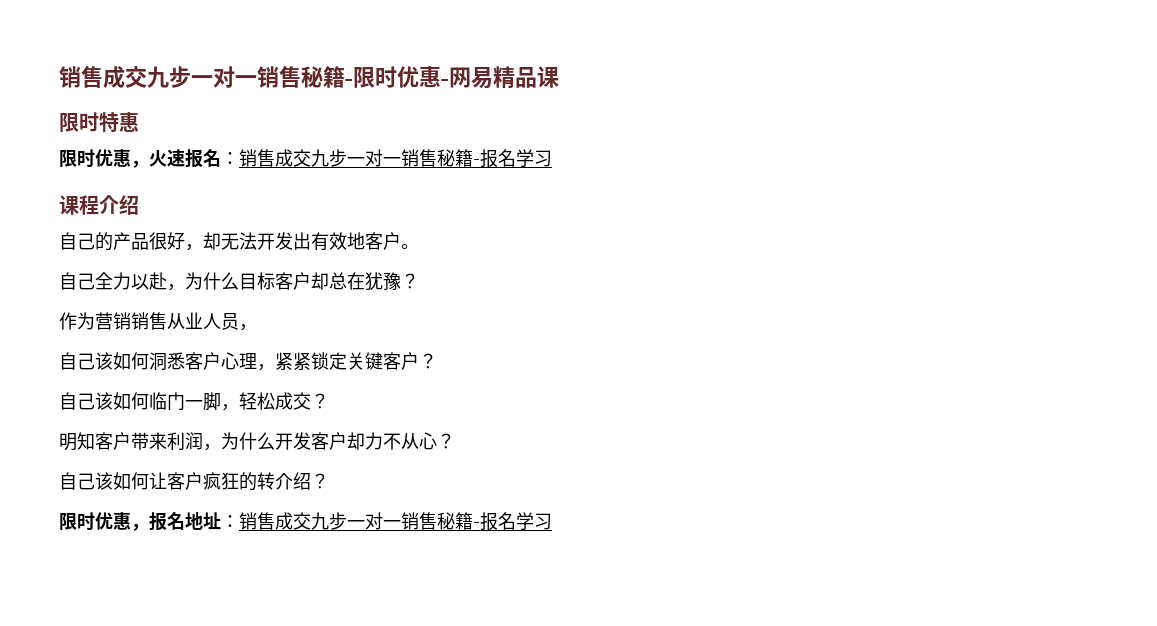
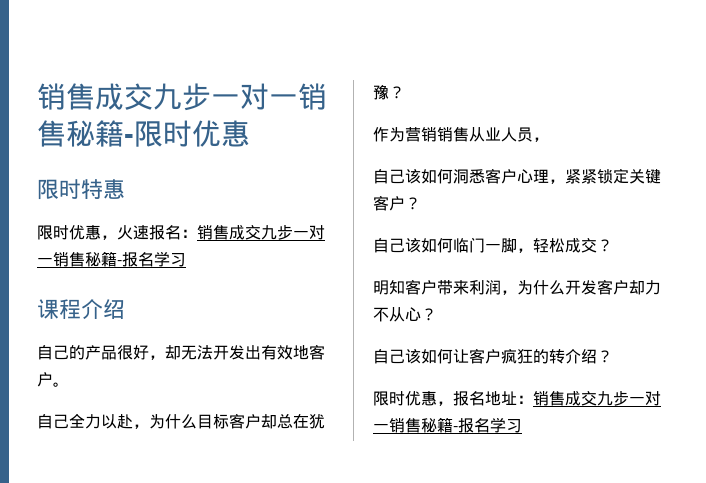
- 销售成交九步一对一销售秘籍-限时优惠-网易精品课
+ 销售成交九步一对一销售秘籍-限时优惠

